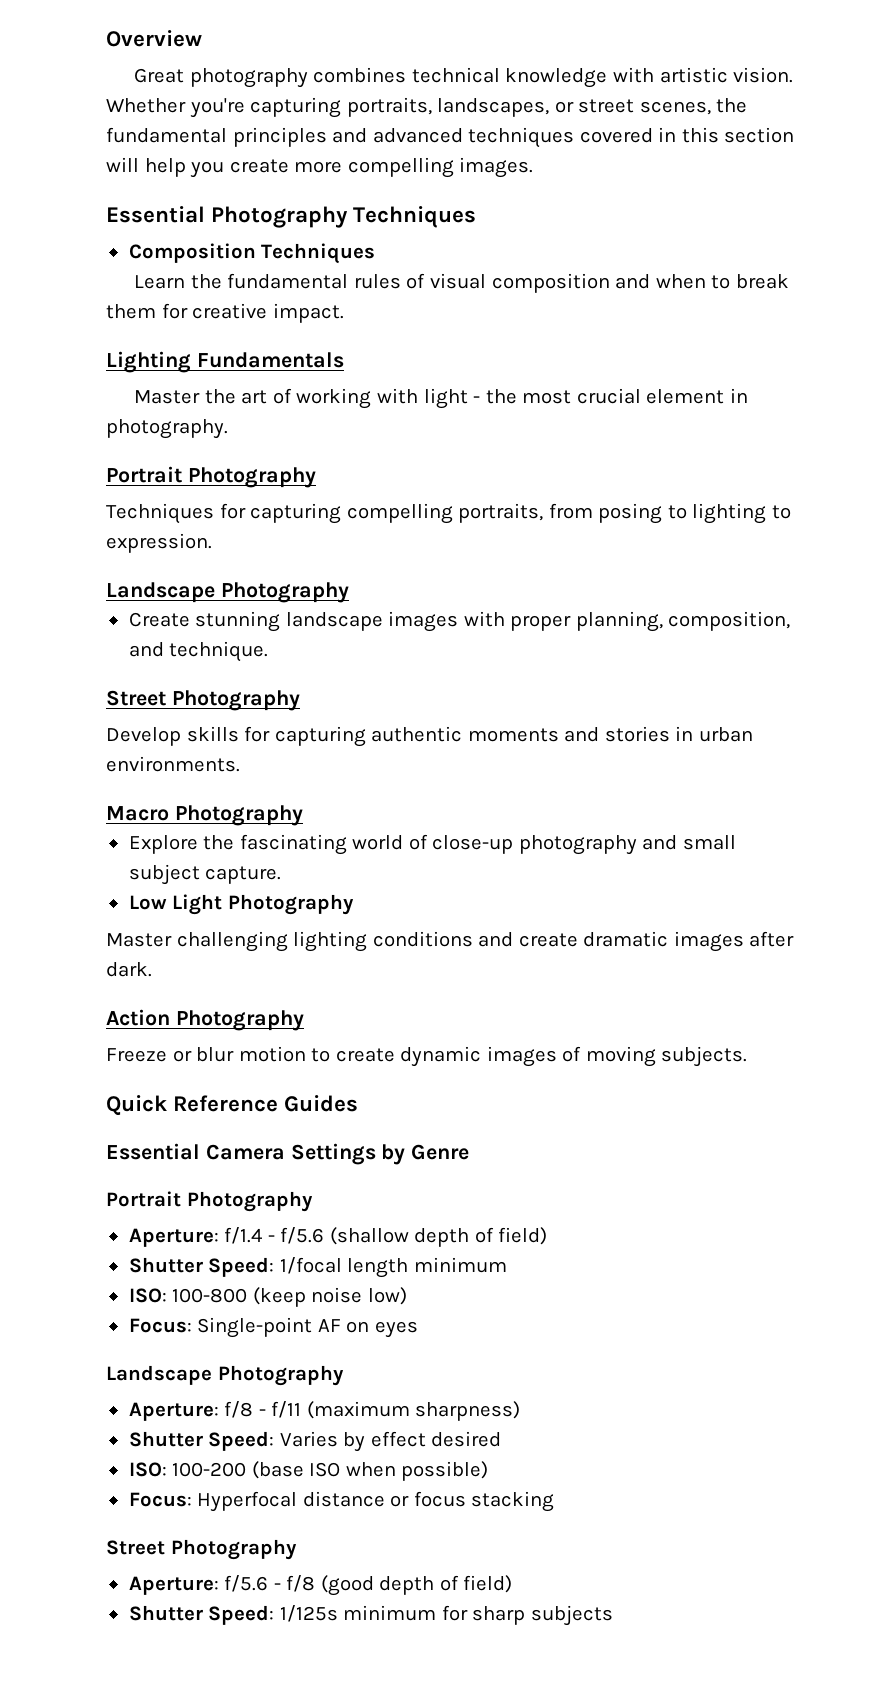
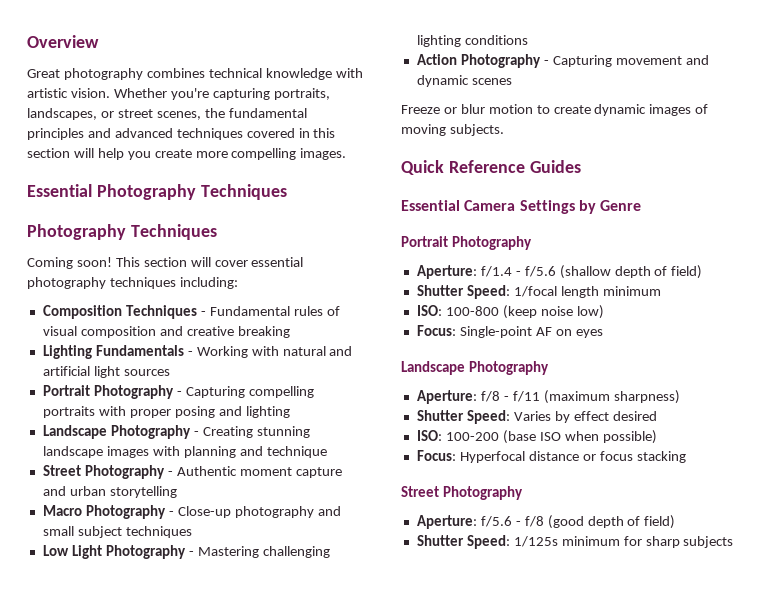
  Essential Photography Techniques
+ Photography Techniques
+ Coming soon! This section will cover essential photography techniques including:
- Composition Techniques
- Learn the fundamental rules of visual composition and when to break them for creative impact.
- Lighting Fundamentals
- Master the art of working with light - the most crucial element in photography.
- Portrait Photography
- Techniques for capturing compelling portraits, from posing to lighting to expression.
- Landscape Photography
- Create stunning landscape images with proper planning, composition, and technique.
- Street Photography
- Develop skills for capturing authentic moments and stories in urban environments.
- Macro Photography
- Explore the fascinating world of close-up photography and small subject capture.
+ Composition Techniques - Fundamental rules of visual composition and creative breaking
+ Lighting Fundamentals - Working with natural and artificial light sources
+ Portrait Photography - Capturing compelling portraits with proper posing and lighting
+ Landscape Photography - Creating stunning landscape images with planning and technique
+ Street Photography - Authentic moment capture and urban storytelling
+ Macro Photography - Close-up photography and small subject techniques
- Low Light Photography
- Master challenging lighting conditions and create dramatic images after dark.
- Action Photography
+ Low Light Photography - Mastering challenging lighting conditions
+ Action Photography - Capturing movement and dynamic scenes

